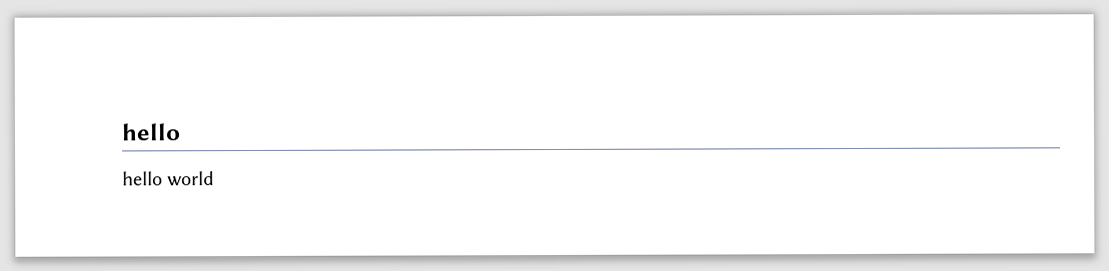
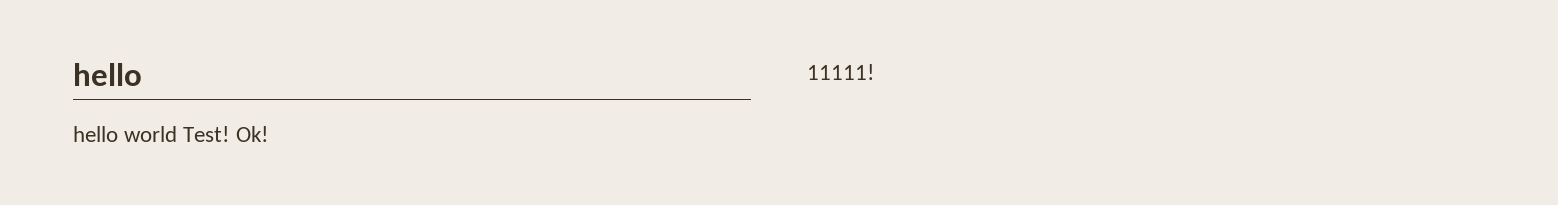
- hello world
+ hello world Test! Ok!
+ 11111!

